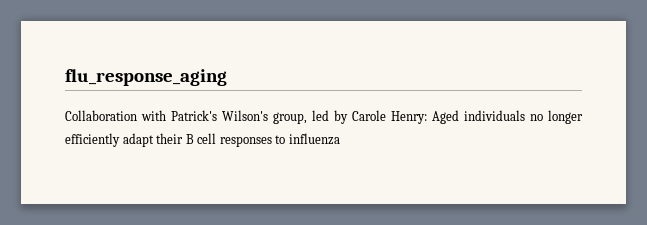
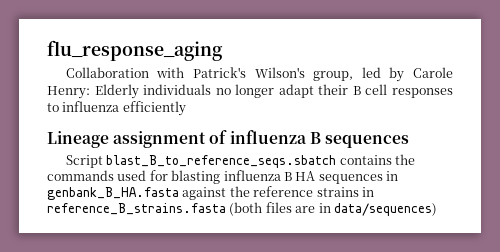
- Collaboration with Patrick's Wilson's group, led by Carole Henry: Aged individuals no longer efficiently adapt their B cell responses to influenza
+ Collaboration with Patrick's Wilson's group, led by Carole Henry: Elderly individuals no longer adapt their B cell responses to influenza efficiently
+ Lineage assignment of influenza B sequences
+ Script blast_B_to_reference_seqs.sbatch contains the commands used for blasting influenza B HA sequences in genbank_B_HA.fasta against the reference strains in reference_B_strains.fasta (both files are in data/sequences)

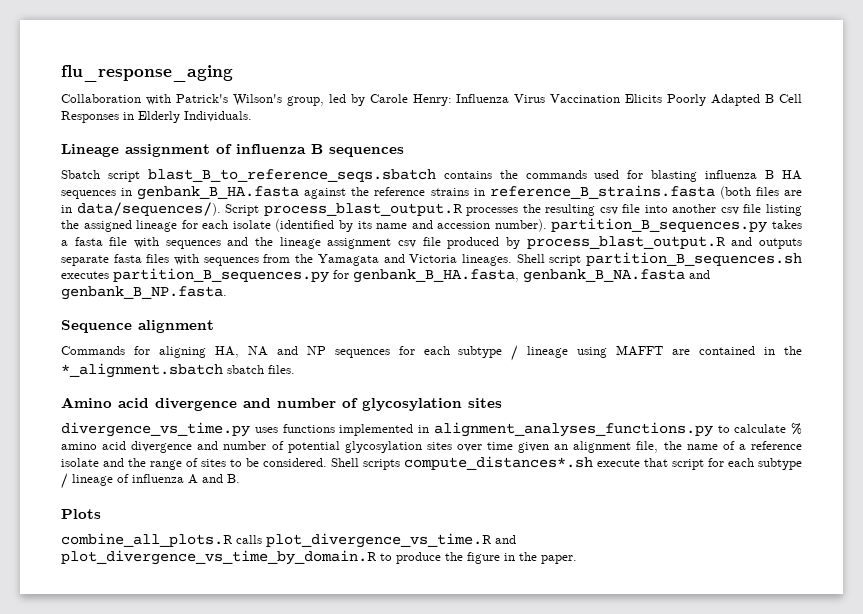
- Collaboration with Patrick's Wilson's group, led by Carole Henry: Elderly individuals no longer adapt their B cell responses to influenza efficiently
+ Collaboration with Patrick's Wilson's group, led by Carole Henry: Influenza Virus Vaccination Elicits Poorly Adapted B Cell Responses in Elderly Individuals.
- Script blast_B_to_reference_seqs.sbatch contains the commands used for blasting influenza B HA sequences in genbank_B_HA.fasta against the reference strains in reference_B_strains.fasta (both files are in data/sequences)
+ Sbatch script blast_B_to_reference_seqs.sbatch contains the commands used for blasting influenza B HA sequences in genbank_B_HA.fasta against the reference strains in reference_B_strains.fasta (both files are in data/sequences/). Script process_blast_output.R processes the resulting csv file into another csv file listing the assigned lineage for each isolate (identified by its name and accession number). partition_B_sequences.py takes a fasta file with sequences and the lineage assignment csv file produced by process_blast_output.R and outputs separate fasta files with sequences from the Yamagata and Victoria lineages. Shell script partition_B_sequences.sh executes partition_B_sequences.py for genbank_B_HA.fasta, genbank_B_NA.fasta and genbank_B_NP.fasta.
+ Sequence alignment
+ Commands for aligning HA, NA and NP sequences for each subtype / lineage using MAFFT are contained in the *_alignment.sbatch sbatch files.
+ Amino acid divergence and number of glycosylation sites
+ divergence_vs_time.py uses functions implemented in alignment_analyses_functions.py to calculate % amino acid divergence and number of potential glycosylation sites over time given an alignment file, the name of a reference isolate and the range of sites to be considered. Shell scripts compute_distances*.sh execute that script for each subtype / lineage of influenza A and B.
+ Plots
+ combine_all_plots.R calls plot_divergence_vs_time.R and plot_divergence_vs_time_by_domain.R to produce the figure in the paper.

